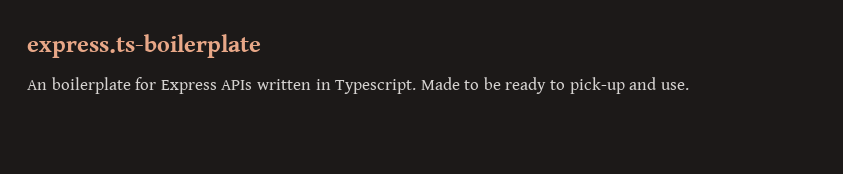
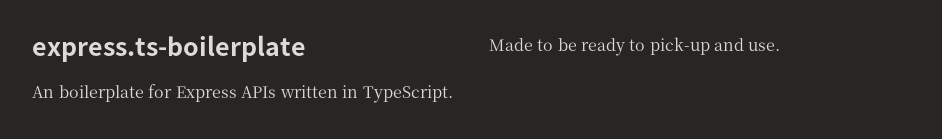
- An boilerplate for Express APIs written in Typescript.
+ An boilerplate for Express APIs written in TypeScript.

